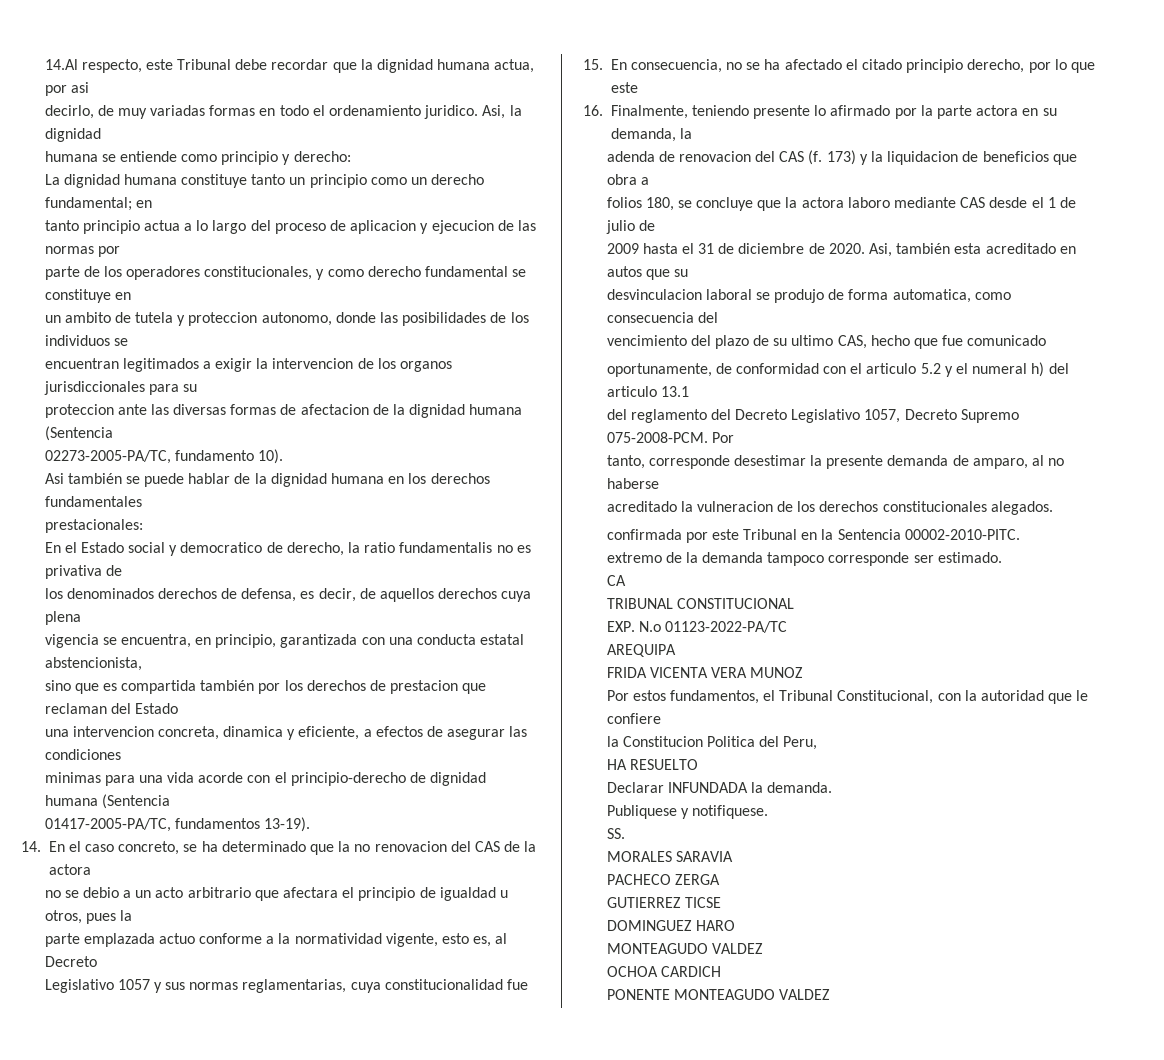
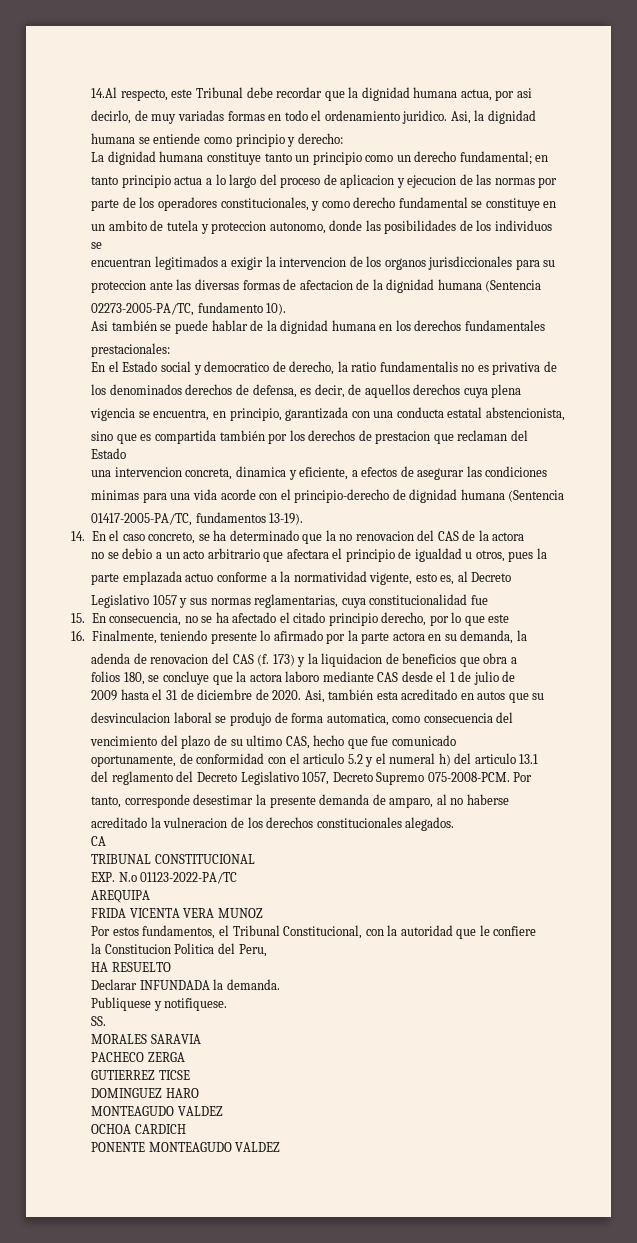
- confirmada por este Tribunal en la Sentencia 00002-2010-PITC.
- extremo de la demanda tampoco corresponde ser estimado.

